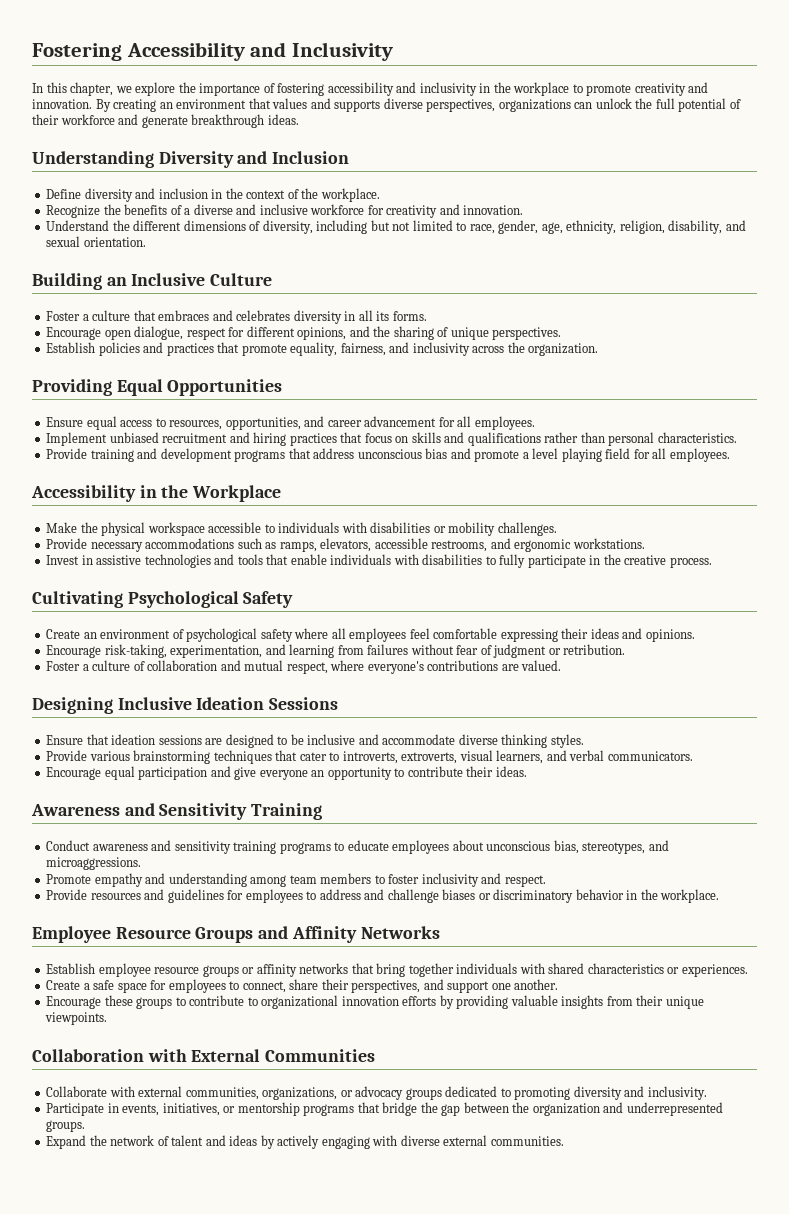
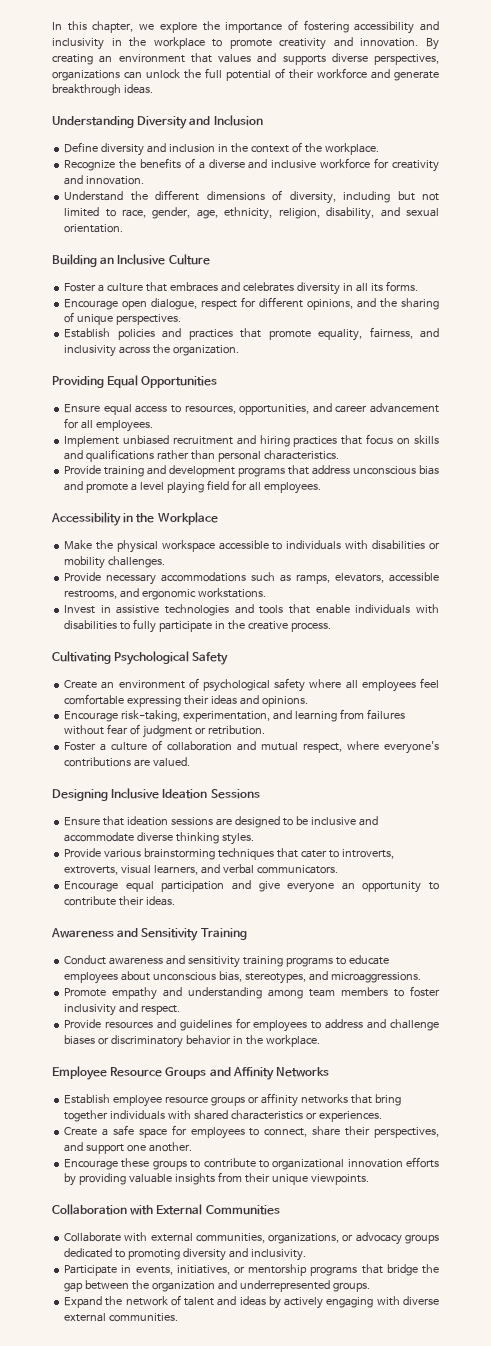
- Fostering Accessibility and Inclusivity

